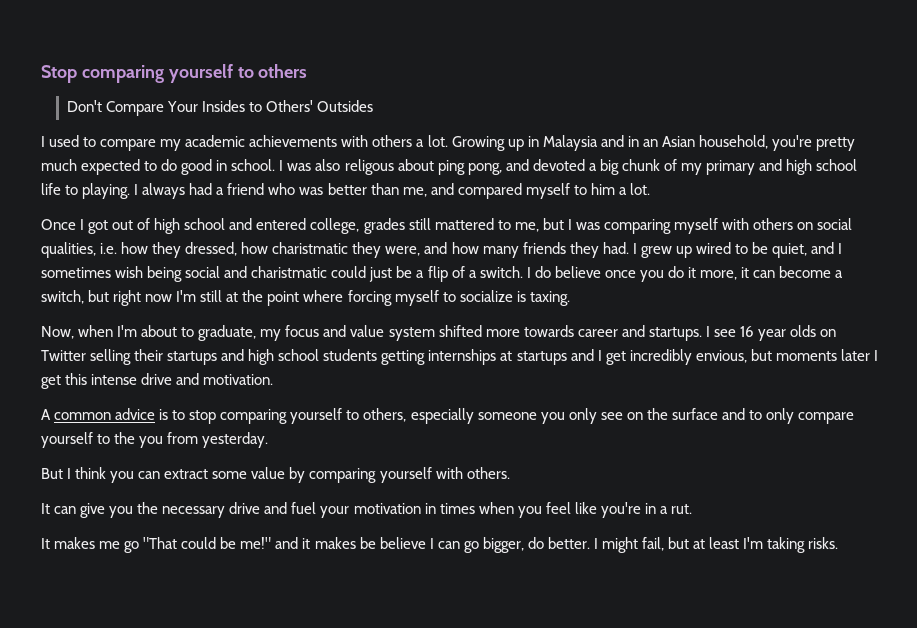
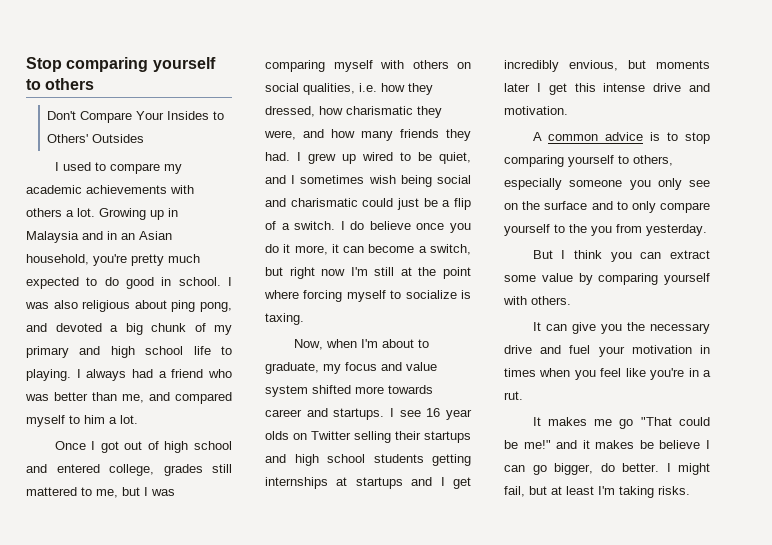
- I was also religous about ping pong, and devoted a big chunk of my primary and high school life to playing.
+ I was also religious about ping pong, and devoted a big chunk of my primary and high school life to playing.
- Once I got out of high school and entered college, grades still mattered to me, but I was comparing myself with others on social qualities, i.e. how they dressed, how charistmatic they were, and how many friends they had.
+ Once I got out of high school and entered college, grades still mattered to me, but I was comparing myself with others on social qualities, i.e. how they dressed, how charismatic they were, and how many friends they had.
- I grew up wired to be quiet, and I sometimes wish being social and charistmatic could just be a flip of a switch.
+ I grew up wired to be quiet, and I sometimes wish being social and charismatic could just be a flip of a switch.

